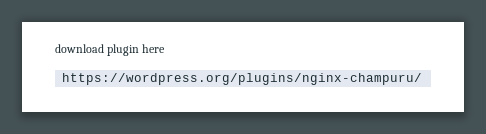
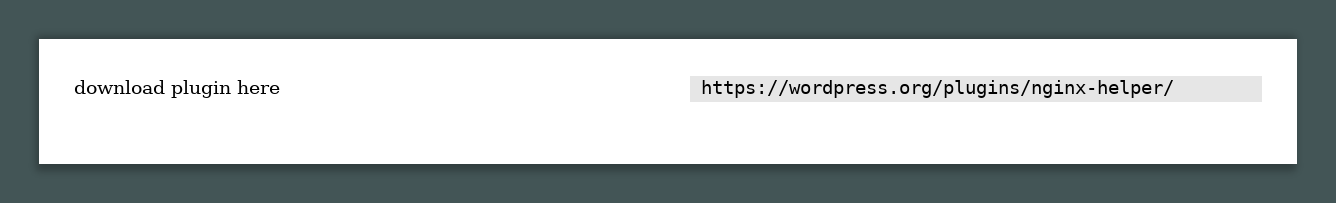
- https://wordpress.org/plugins/nginx-champuru/
+ https://wordpress.org/plugins/nginx-helper/

